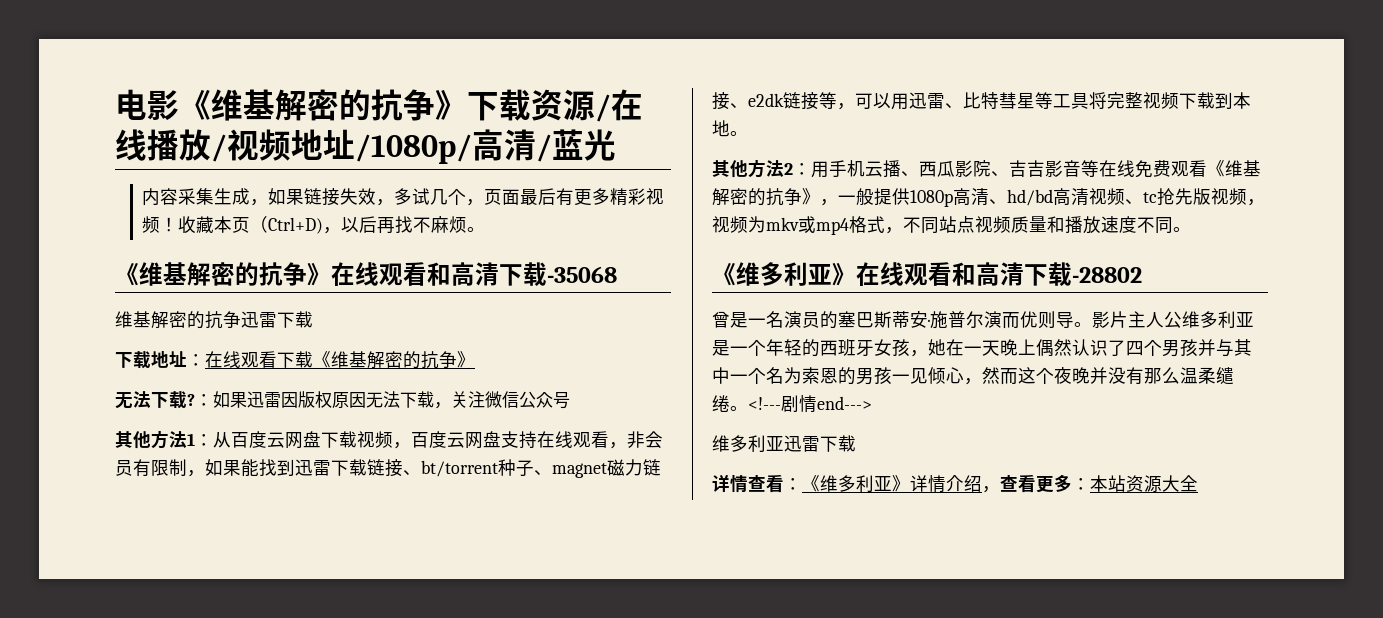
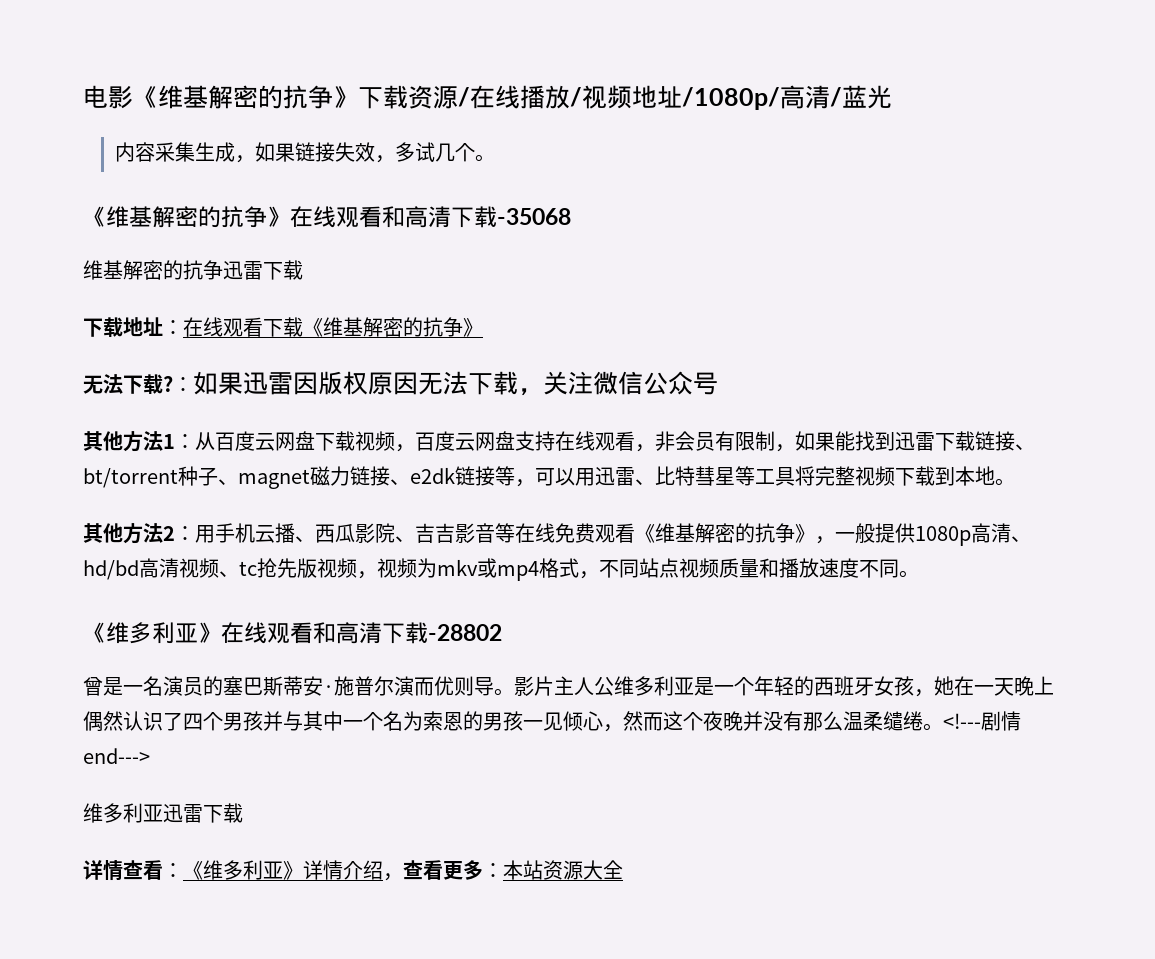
- 内容采集生成，如果链接失效，多试几个，页面最后有更多精彩视频！收藏本页（Ctrl+D)，以后再找不麻烦。
+ 内容采集生成，如果链接失效，多试几个。

